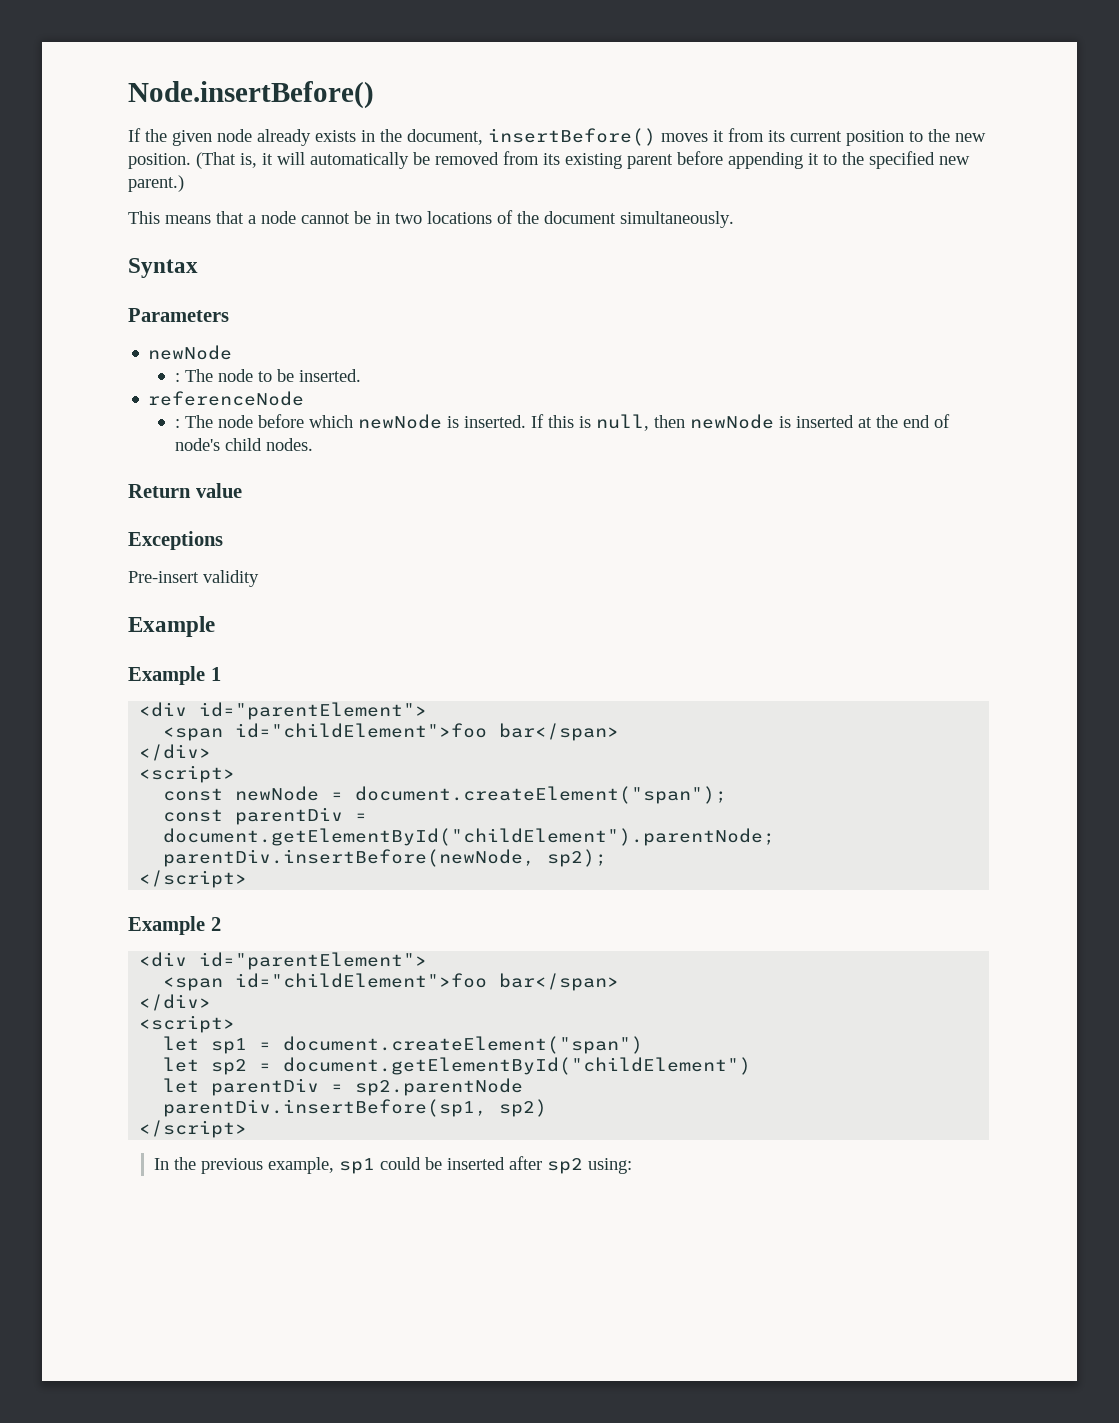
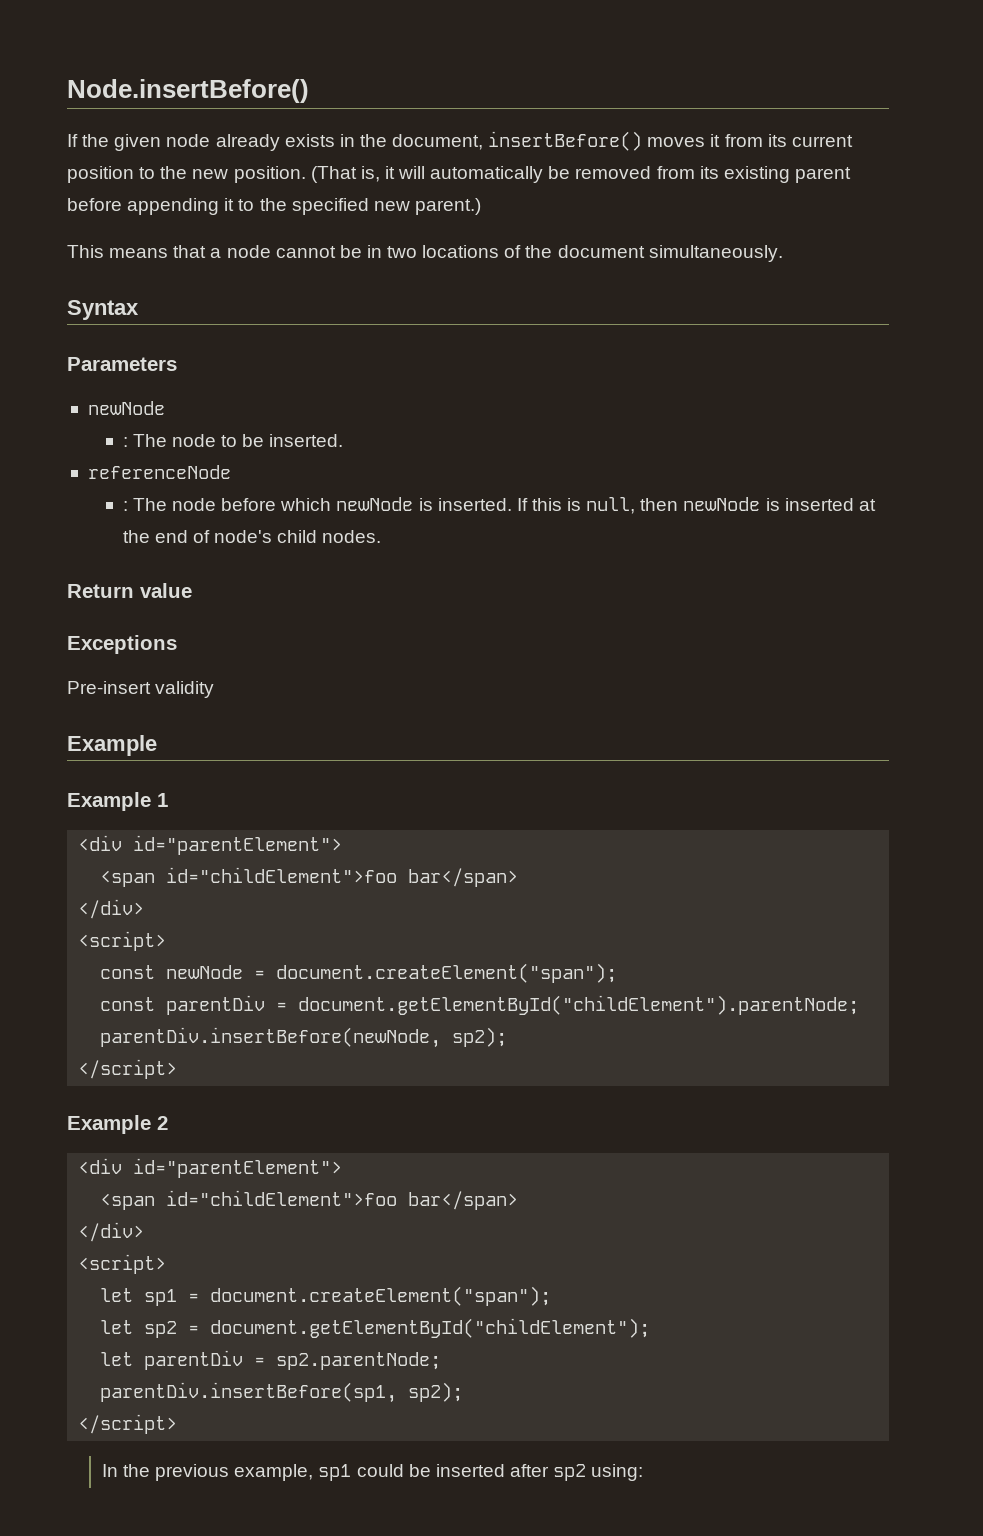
- let sp1 = document.createElement("span")
+ let sp1 = document.createElement("span");
- let sp2 = document.getElementById("childElement")
+ let sp2 = document.getElementById("childElement");
- let parentDiv = sp2.parentNode
+ let parentDiv = sp2.parentNode;
- parentDiv.insertBefore(sp1, sp2)
+ parentDiv.insertBefore(sp1, sp2);

